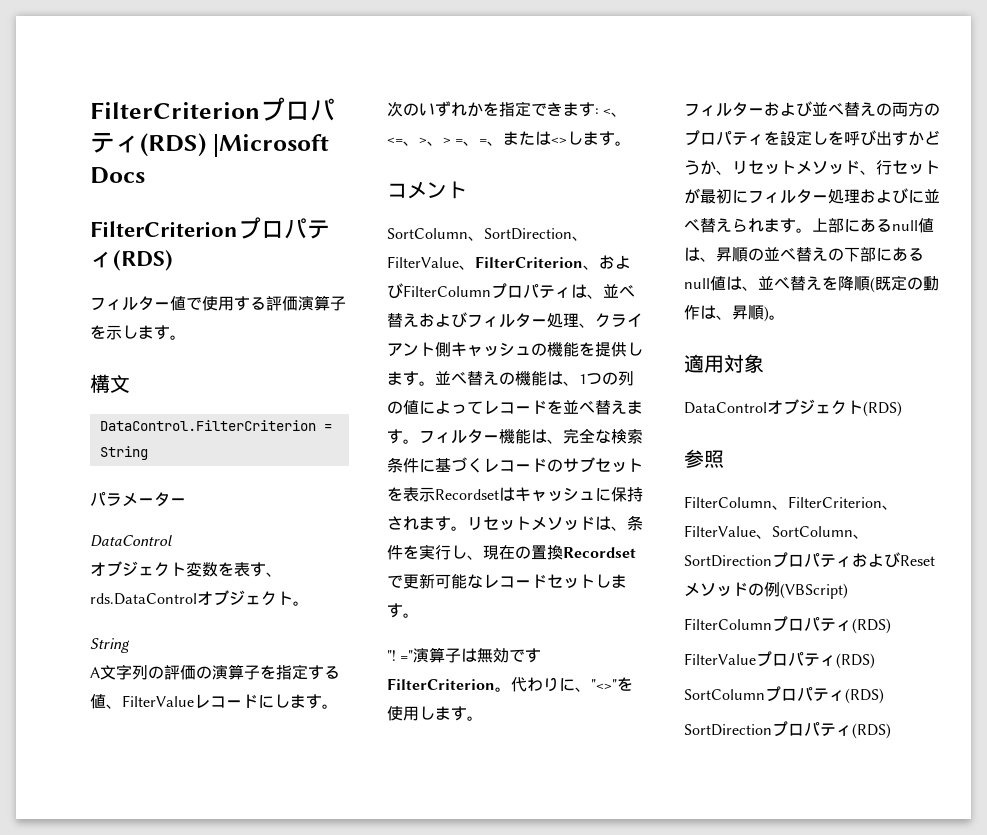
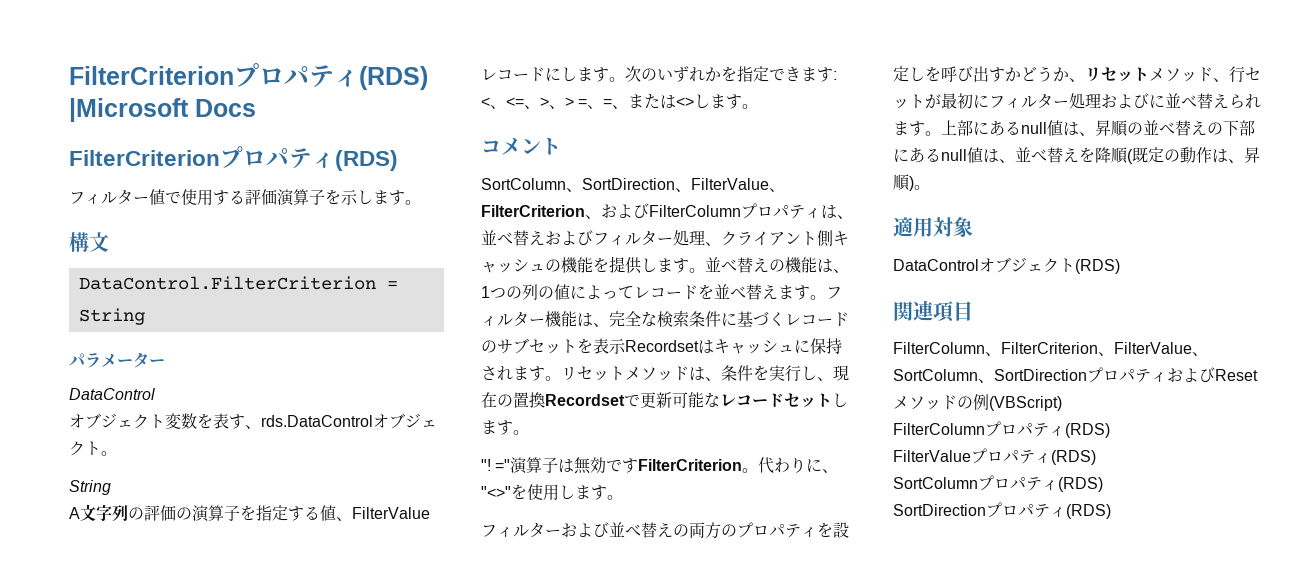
- 参照
+ 関連項目

